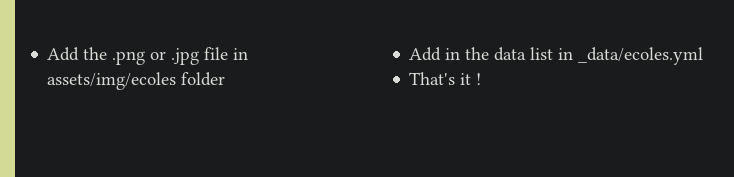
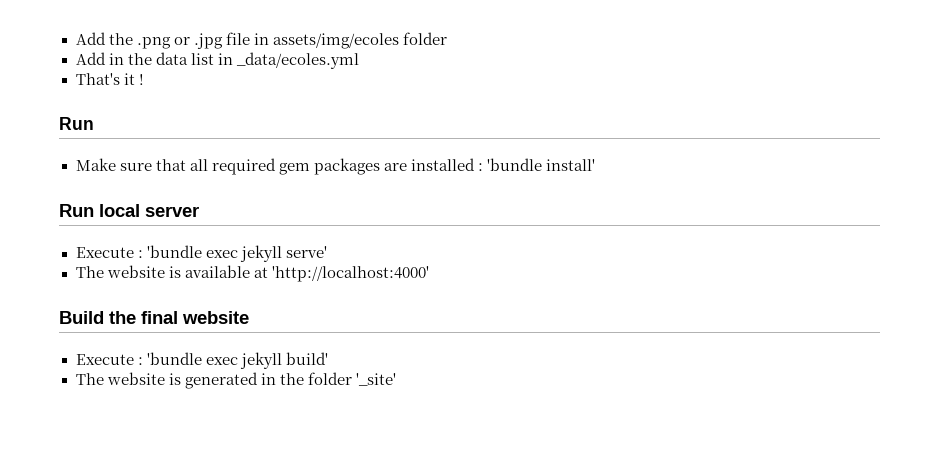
  That's it !
+ Run
+ Make sure that all required gem packages are installed : 'bundle install'
+ Run local server
+ Execute : 'bundle exec jekyll serve'
+ The website is available at 'http://localhost:4000'
+ Build the final website
+ Execute : 'bundle exec jekyll build'
+ The website is generated in the folder '_site'

